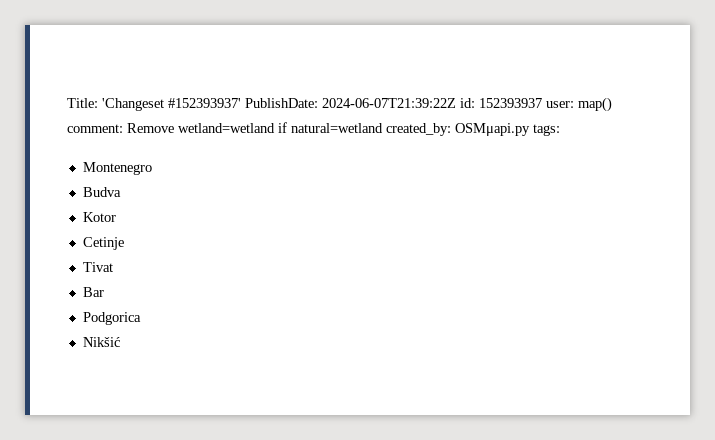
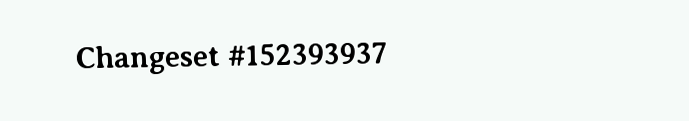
- Title: 'Changeset #152393937' PublishDate: 2024-06-07T21:39:22Z id: 152393937 user: map() comment: Remove wetland=wetland if natural=wetland created_by: OSMμapi.py tags:
- Montenegro
- Budva
- Kotor
- Cetinje
- Tivat
- Bar
- Podgorica
- Nikšić
+ Changeset #152393937

